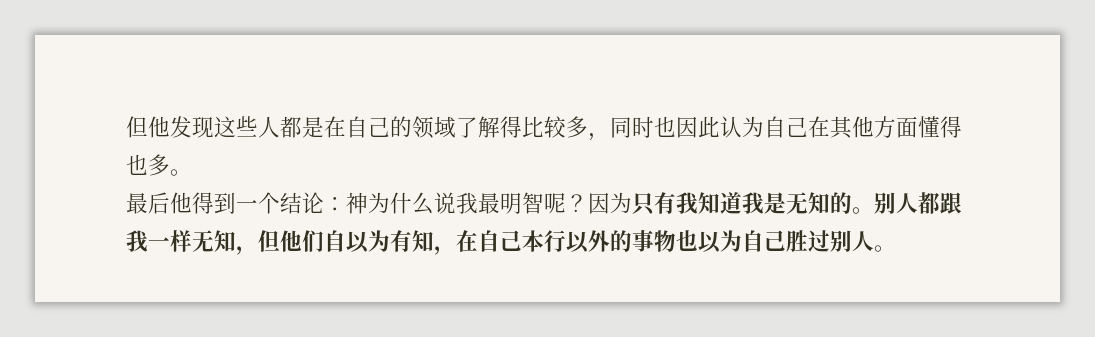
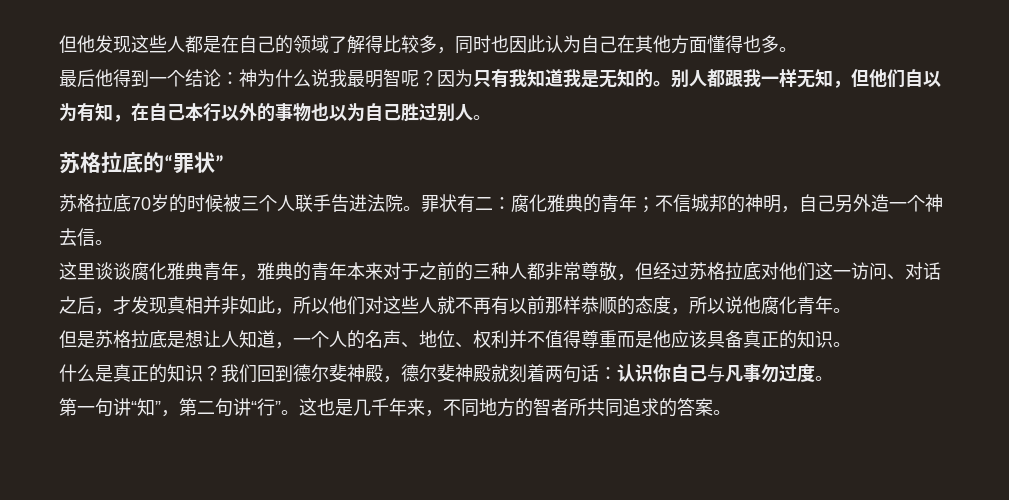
+ 苏格拉底的“罪状”
+ 苏格拉底70岁的时候被三个人联手告进法院。罪状有二：腐化雅典的青年；不信城邦的神明，自己另外造一个神去信。
+ 这里谈谈腐化雅典青年，雅典的青年本来对于之前的三种人都非常尊敬，但经过苏格拉底对他们这一访问、对话之后，才发现真相并非如此，所以他们对这些人就不再有以前那样恭顺的态度，所以说他腐化青年。
+ 但是苏格拉底是想让人知道，一个人的名声、地位、权利并不值得尊重而是他应该具备真正的知识。
+ 什么是真正的知识？我们回到德尔斐神殿，德尔斐神殿就刻着两句话：认识你自己与凡事勿过度。
+ 第一句讲“知”，第二句讲“行”。这也是几千年来，不同地方的智者所共同追求的答案。

